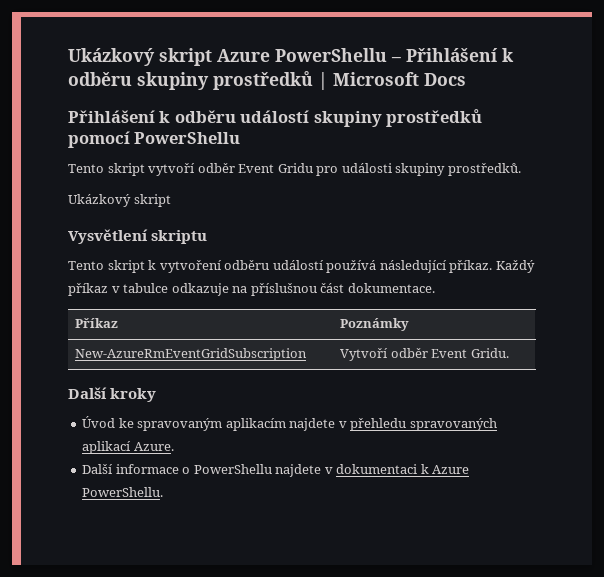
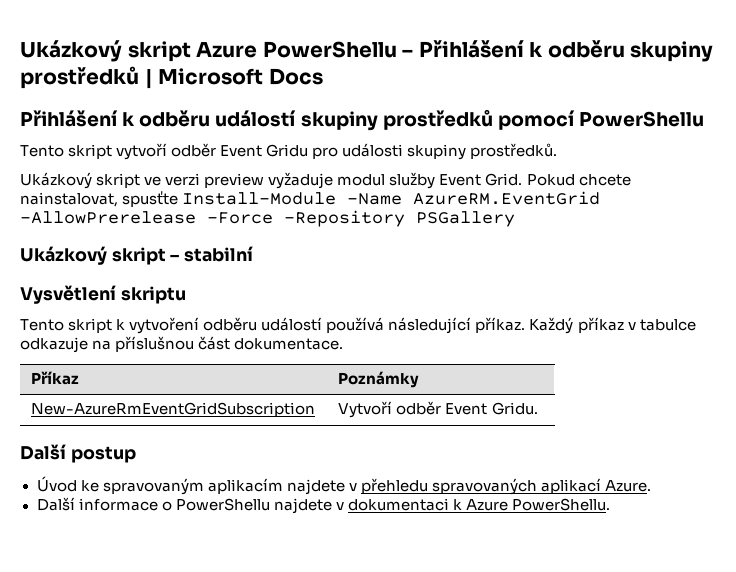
  Tento skript vytvoří odběr Event Gridu pro události skupiny prostředků.
- Ukázkový skript
+ Ukázkový skript ve verzi preview vyžaduje modul služby Event Grid. Pokud chcete nainstalovat, spusťte Install-Module -Name AzureRM.EventGrid -AllowPrerelease -Force -Repository PSGallery
+ Ukázkový skript – stabilní
- Další kroky
+ Další postup

